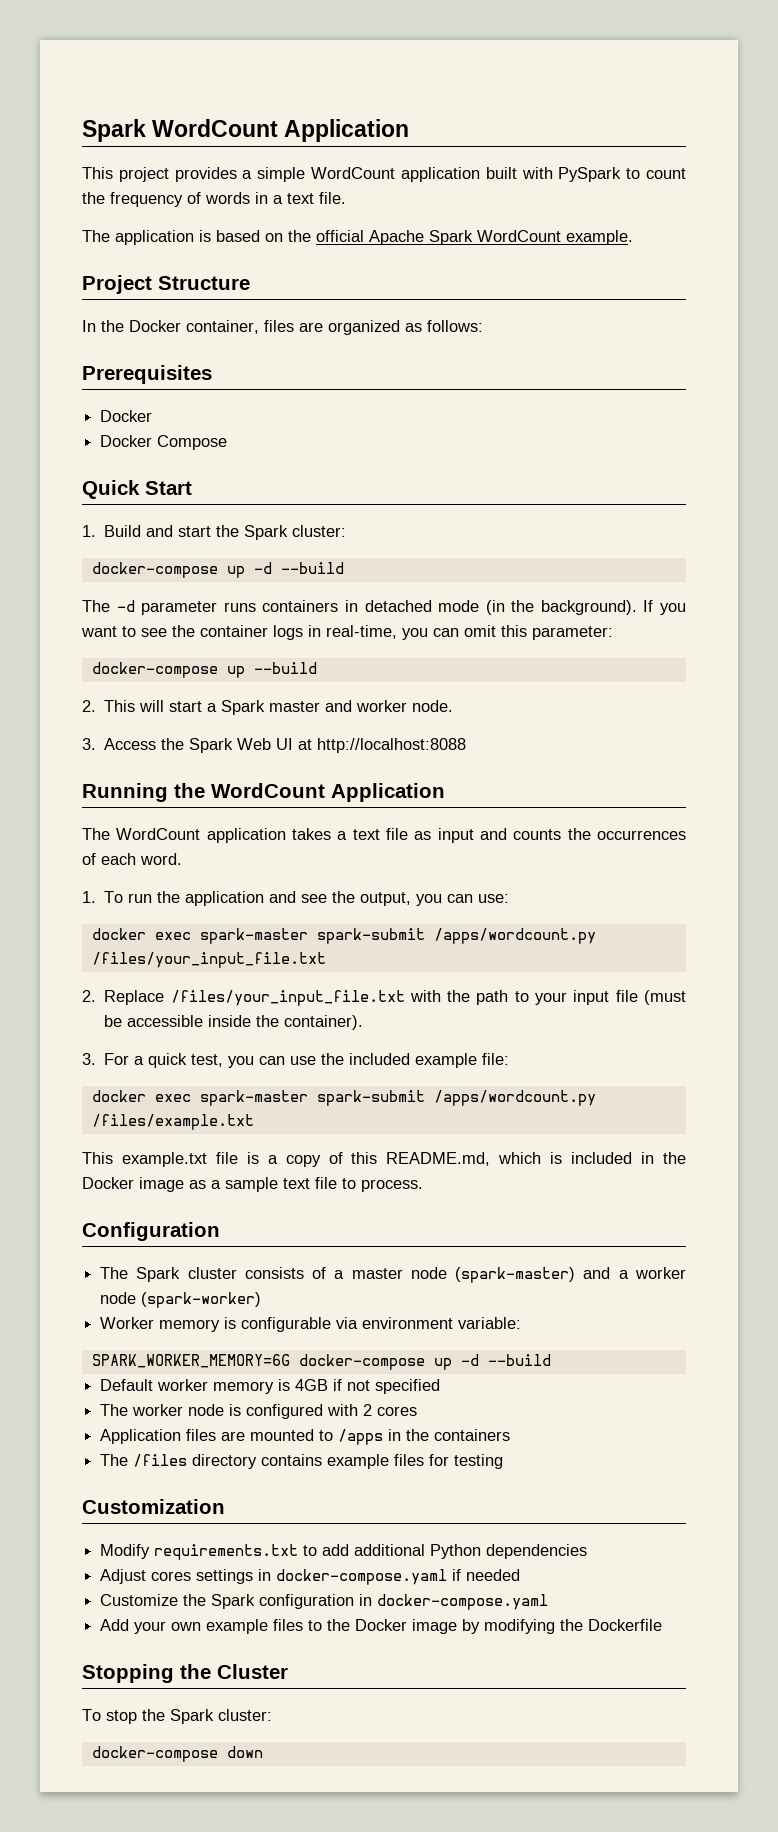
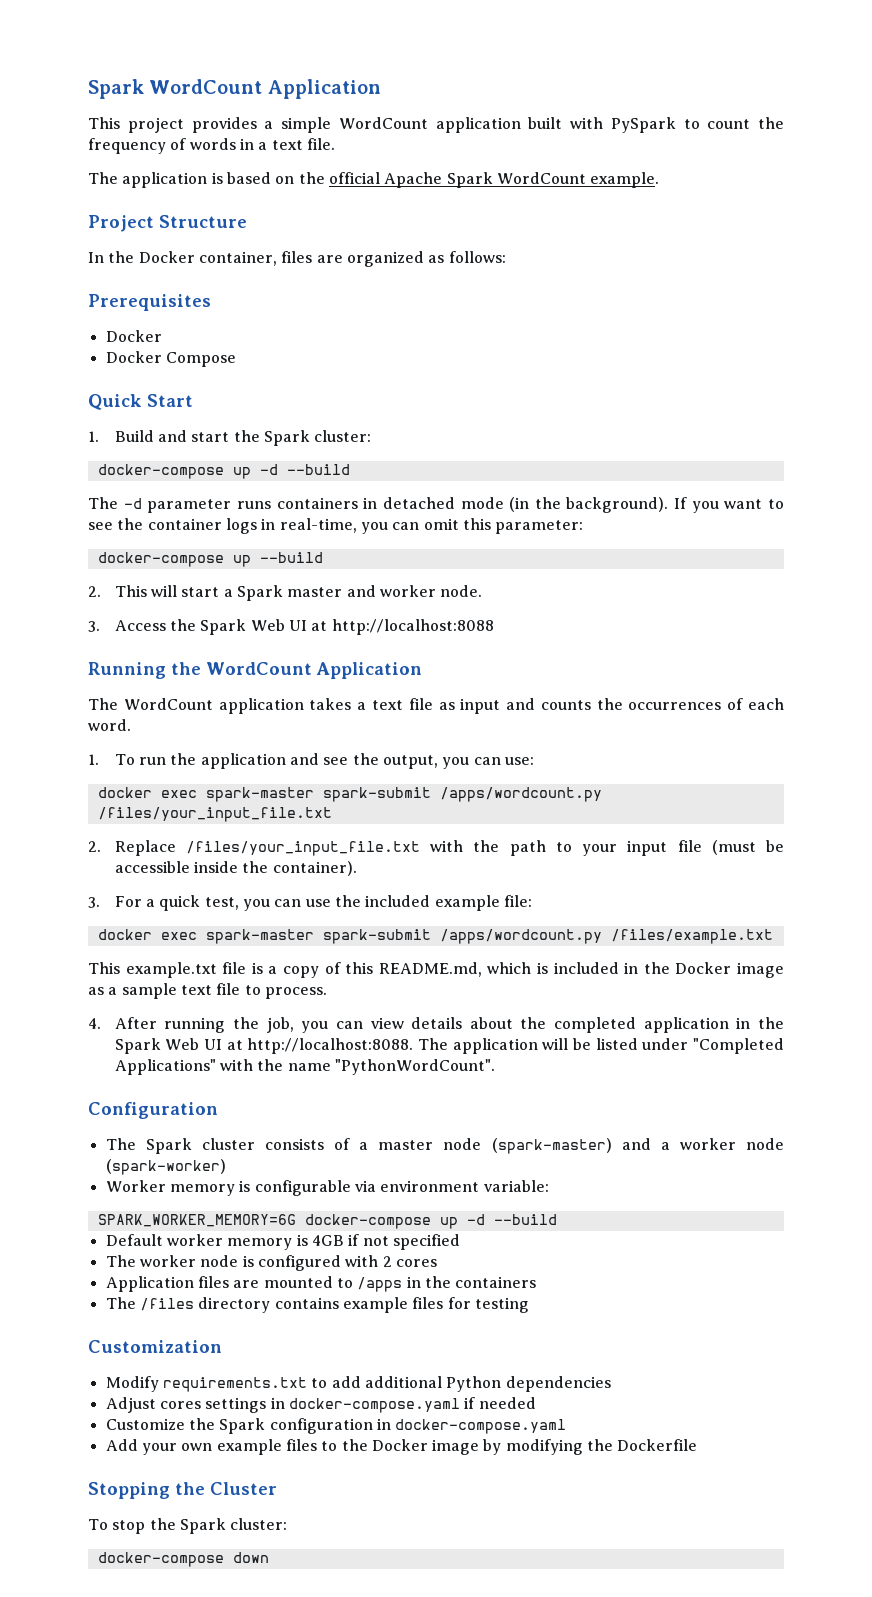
+ 4. After running the job, you can view details about the completed application in the Spark Web UI at http://localhost:8088. The application will be listed under "Completed Applications" with the name "PythonWordCount".

